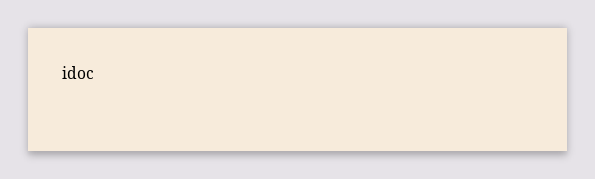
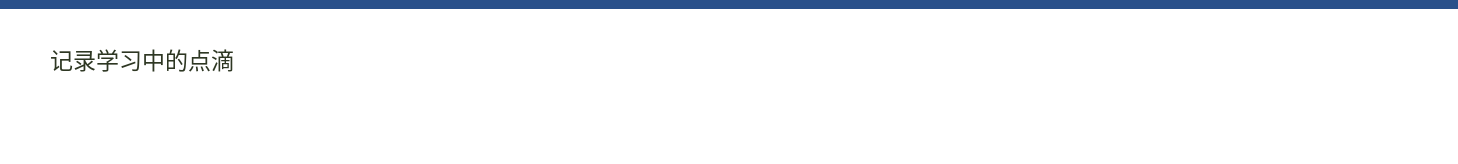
- idoc
+ 记录学习中的点滴

